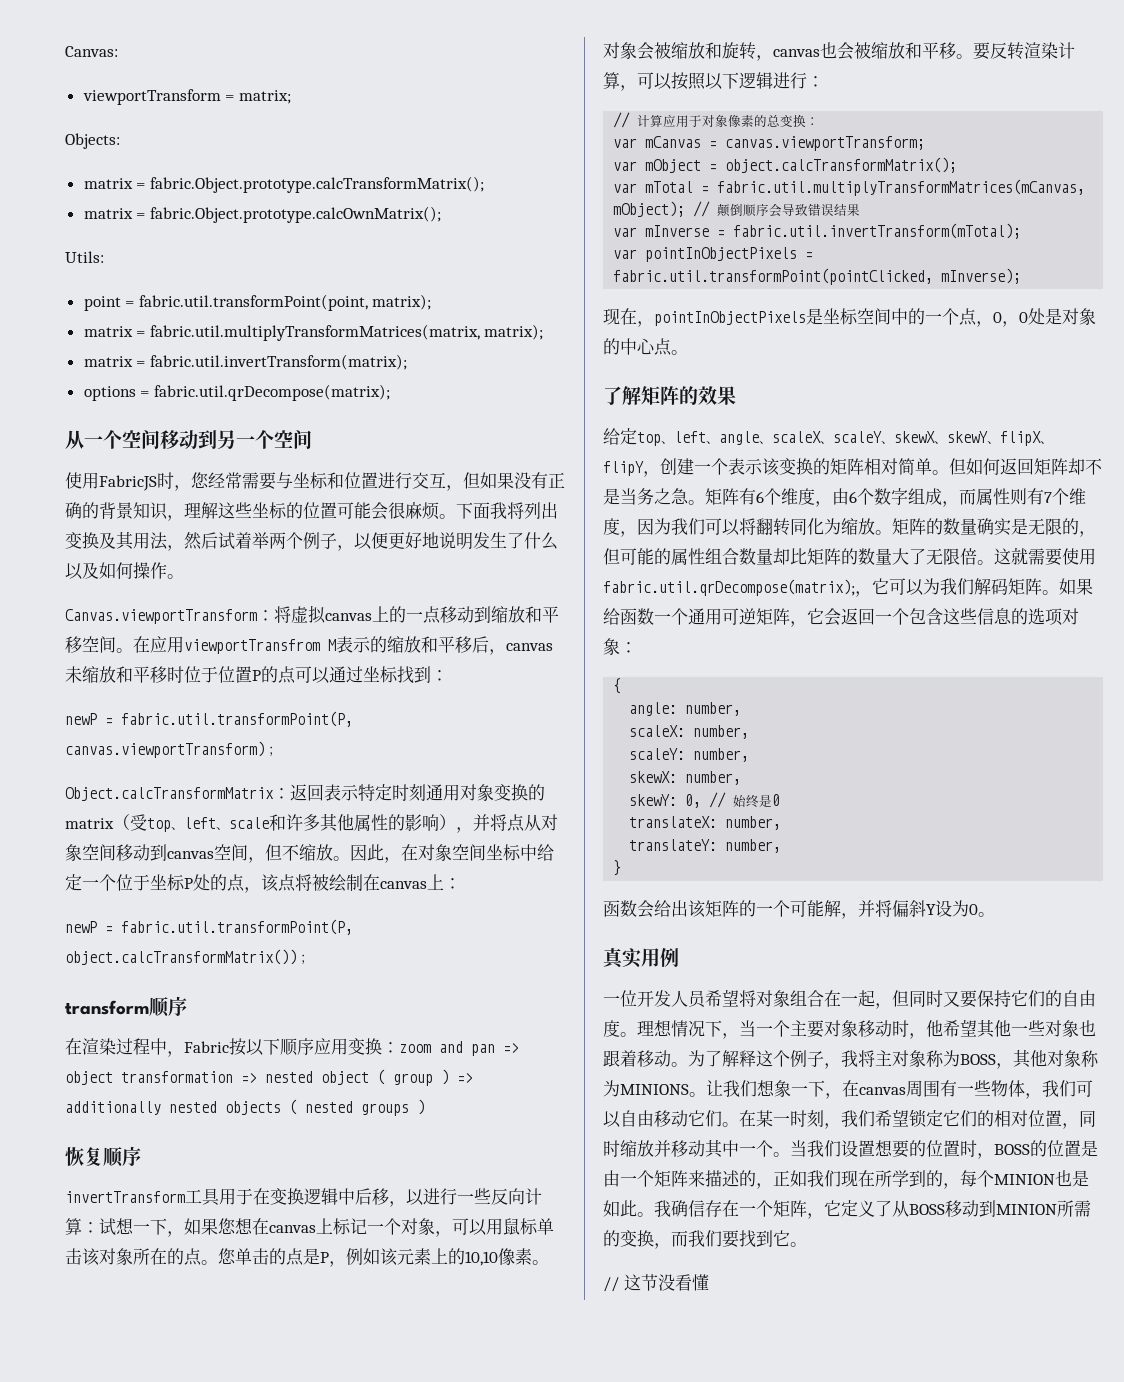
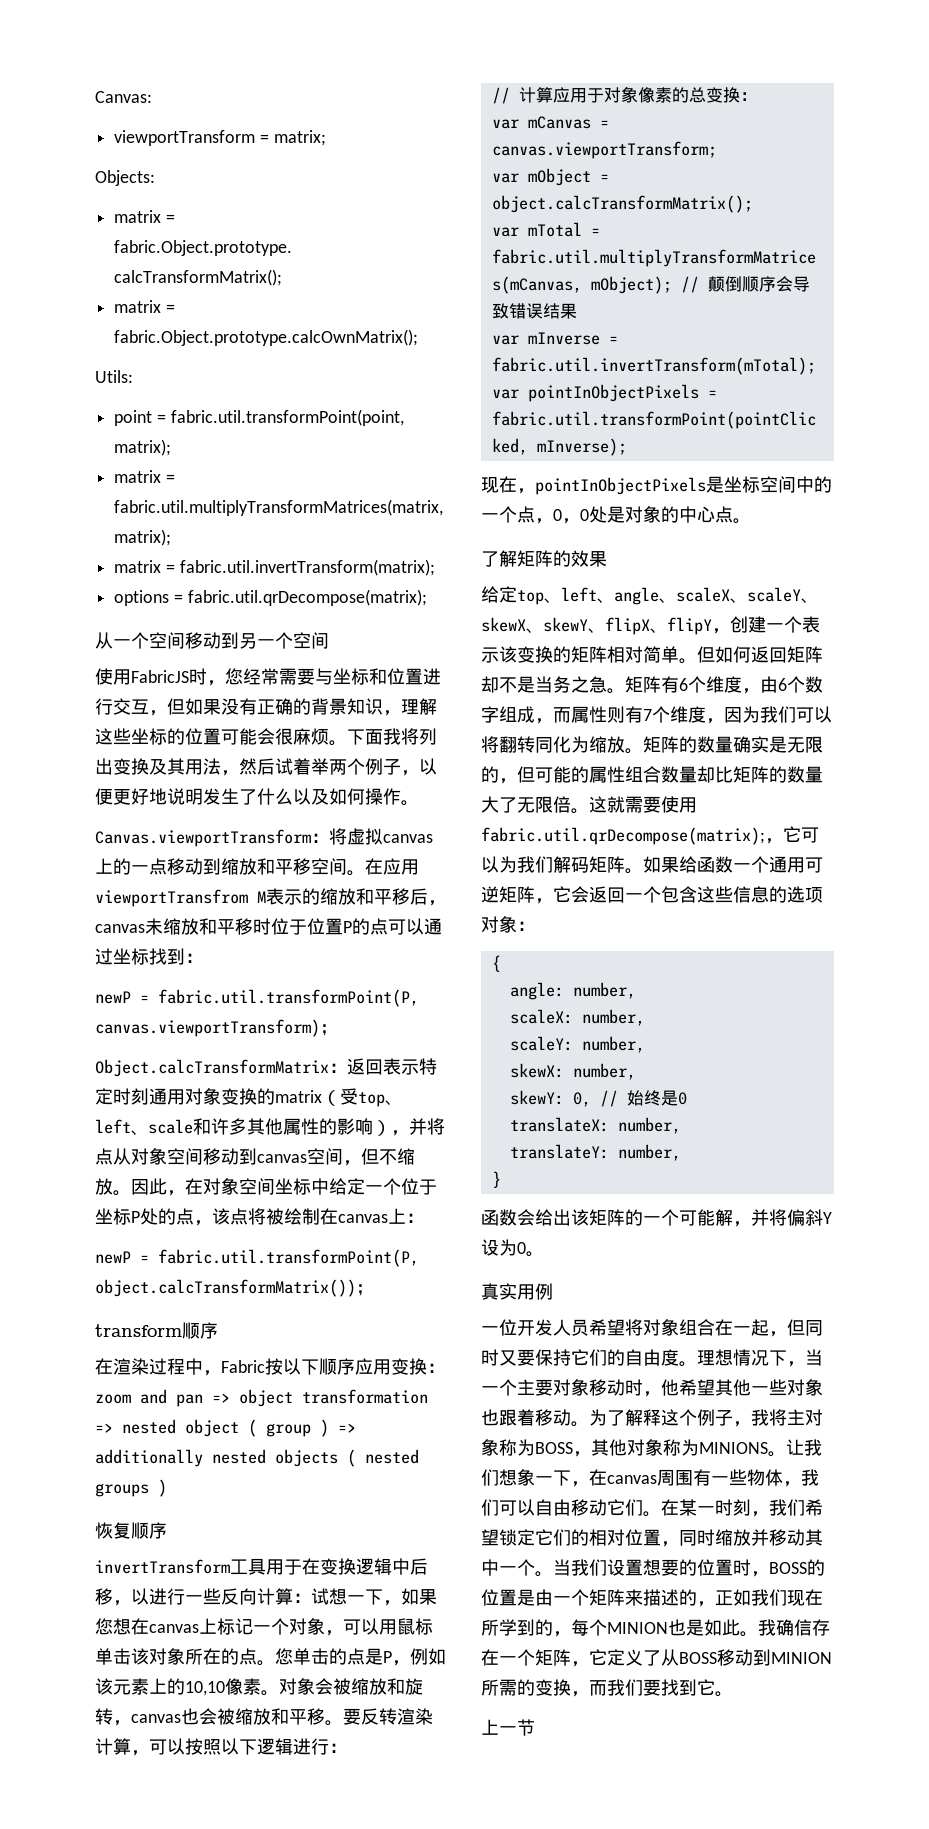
- // 这节没看懂
+ 上一节

